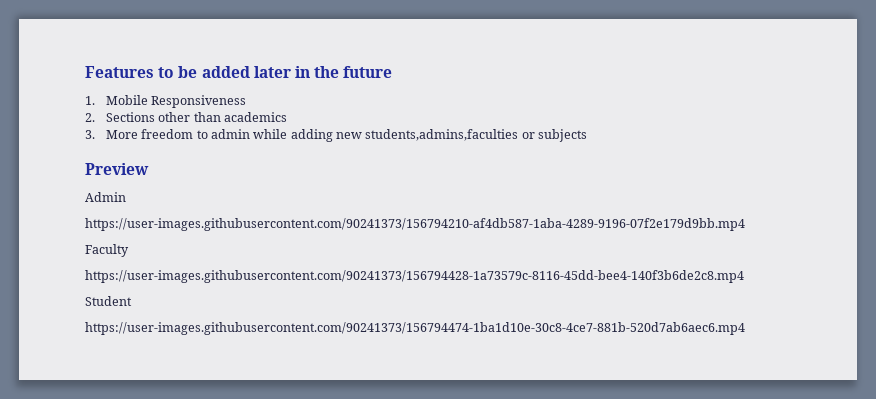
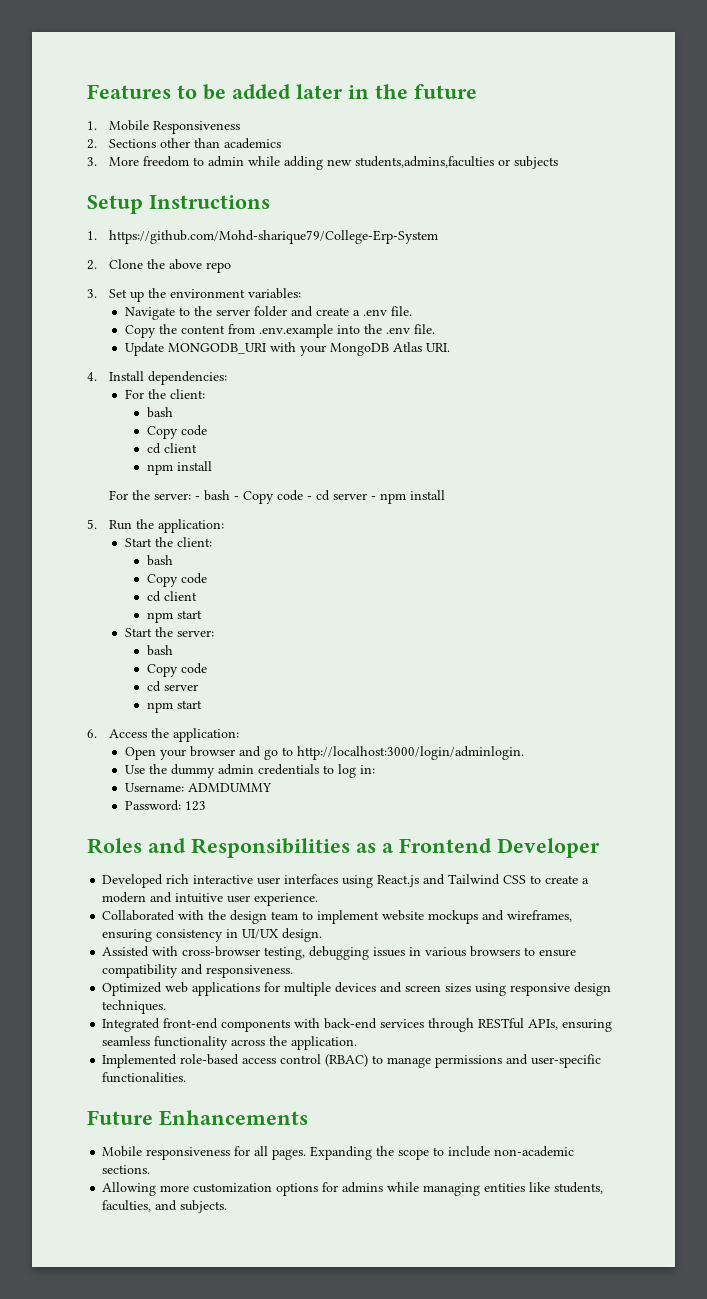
- Preview
- Admin
- https://user-images.githubusercontent.com/90241373/156794210-af4db587-1aba-4289-9196-07f2e179d9bb.mp4
- Faculty
- https://user-images.githubusercontent.com/90241373/156794428-1a73579c-8116-45dd-bee4-140f3b6de2c8.mp4
- Student
- https://user-images.githubusercontent.com/90241373/156794474-1ba1d10e-30c8-4ce7-881b-520d7ab6aec6.mp4
+ Setup Instructions
+ 1. https://github.com/Mohd-sharique79/College-Erp-System
+ 2. Clone the above repo
+ 3. Set up the environment variables:
+ Navigate to the server folder and create a .env file.
+ Copy the content from .env.example into the .env file.
+ Update MONGODB_URI with your MongoDB Atlas URI.
+ 4. Install dependencies:
+ For the client:
+ bash
+ Copy code
+ cd client
+ npm install
+ For the server: - bash - Copy code - cd server - npm install
+ 5. Run the application:
+ Start the client:
+ bash
+ Copy code
+ cd client
+ npm start
+ Start the server:
+ bash
+ Copy code
+ cd server
+ npm start
+ 6. Access the application:
+ Open your browser and go to http://localhost:3000/login/adminlogin.
+ Use the dummy admin credentials to log in:
+ Username: ADMDUMMY
+ Password: 123
+ Roles and Responsibilities as a Frontend Developer
+ Developed rich interactive user interfaces using React.js and Tailwind CSS to create a modern and intuitive user experience.
+ Collaborated with the design team to implement website mockups and wireframes, ensuring consistency in UI/UX design.
+ Assisted with cross-browser testing, debugging issues in various browsers to ensure compatibility and responsiveness.
+ Optimized web applications for multiple devices and screen sizes using responsive design techniques.
+ Integrated front-end components with back-end services through RESTful APIs, ensuring seamless functionality across the application.
+ Implemented role-based access control (RBAC) to manage permissions and user-specific functionalities.
+ Future Enhancements
+ Mobile responsiveness for all pages. Expanding the scope to include non-academic sections.
+ Allowing more customization options for admins while managing entities like students, faculties, and subjects.

